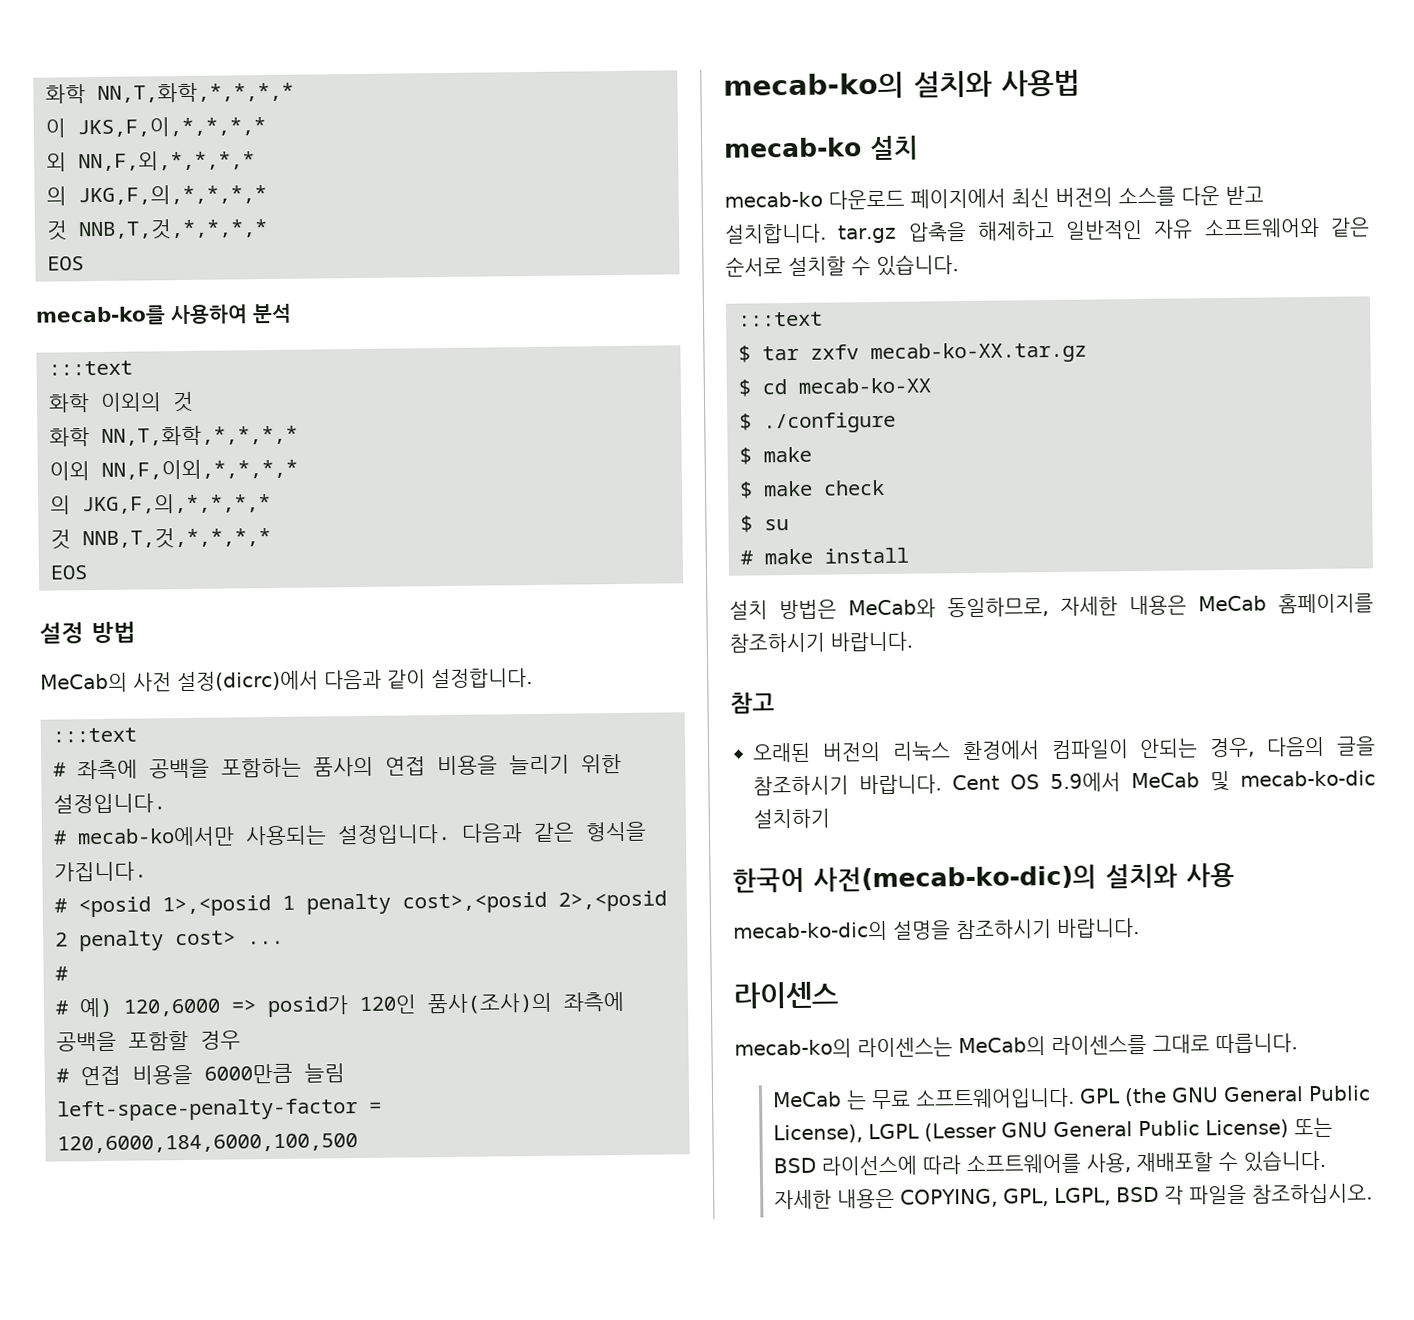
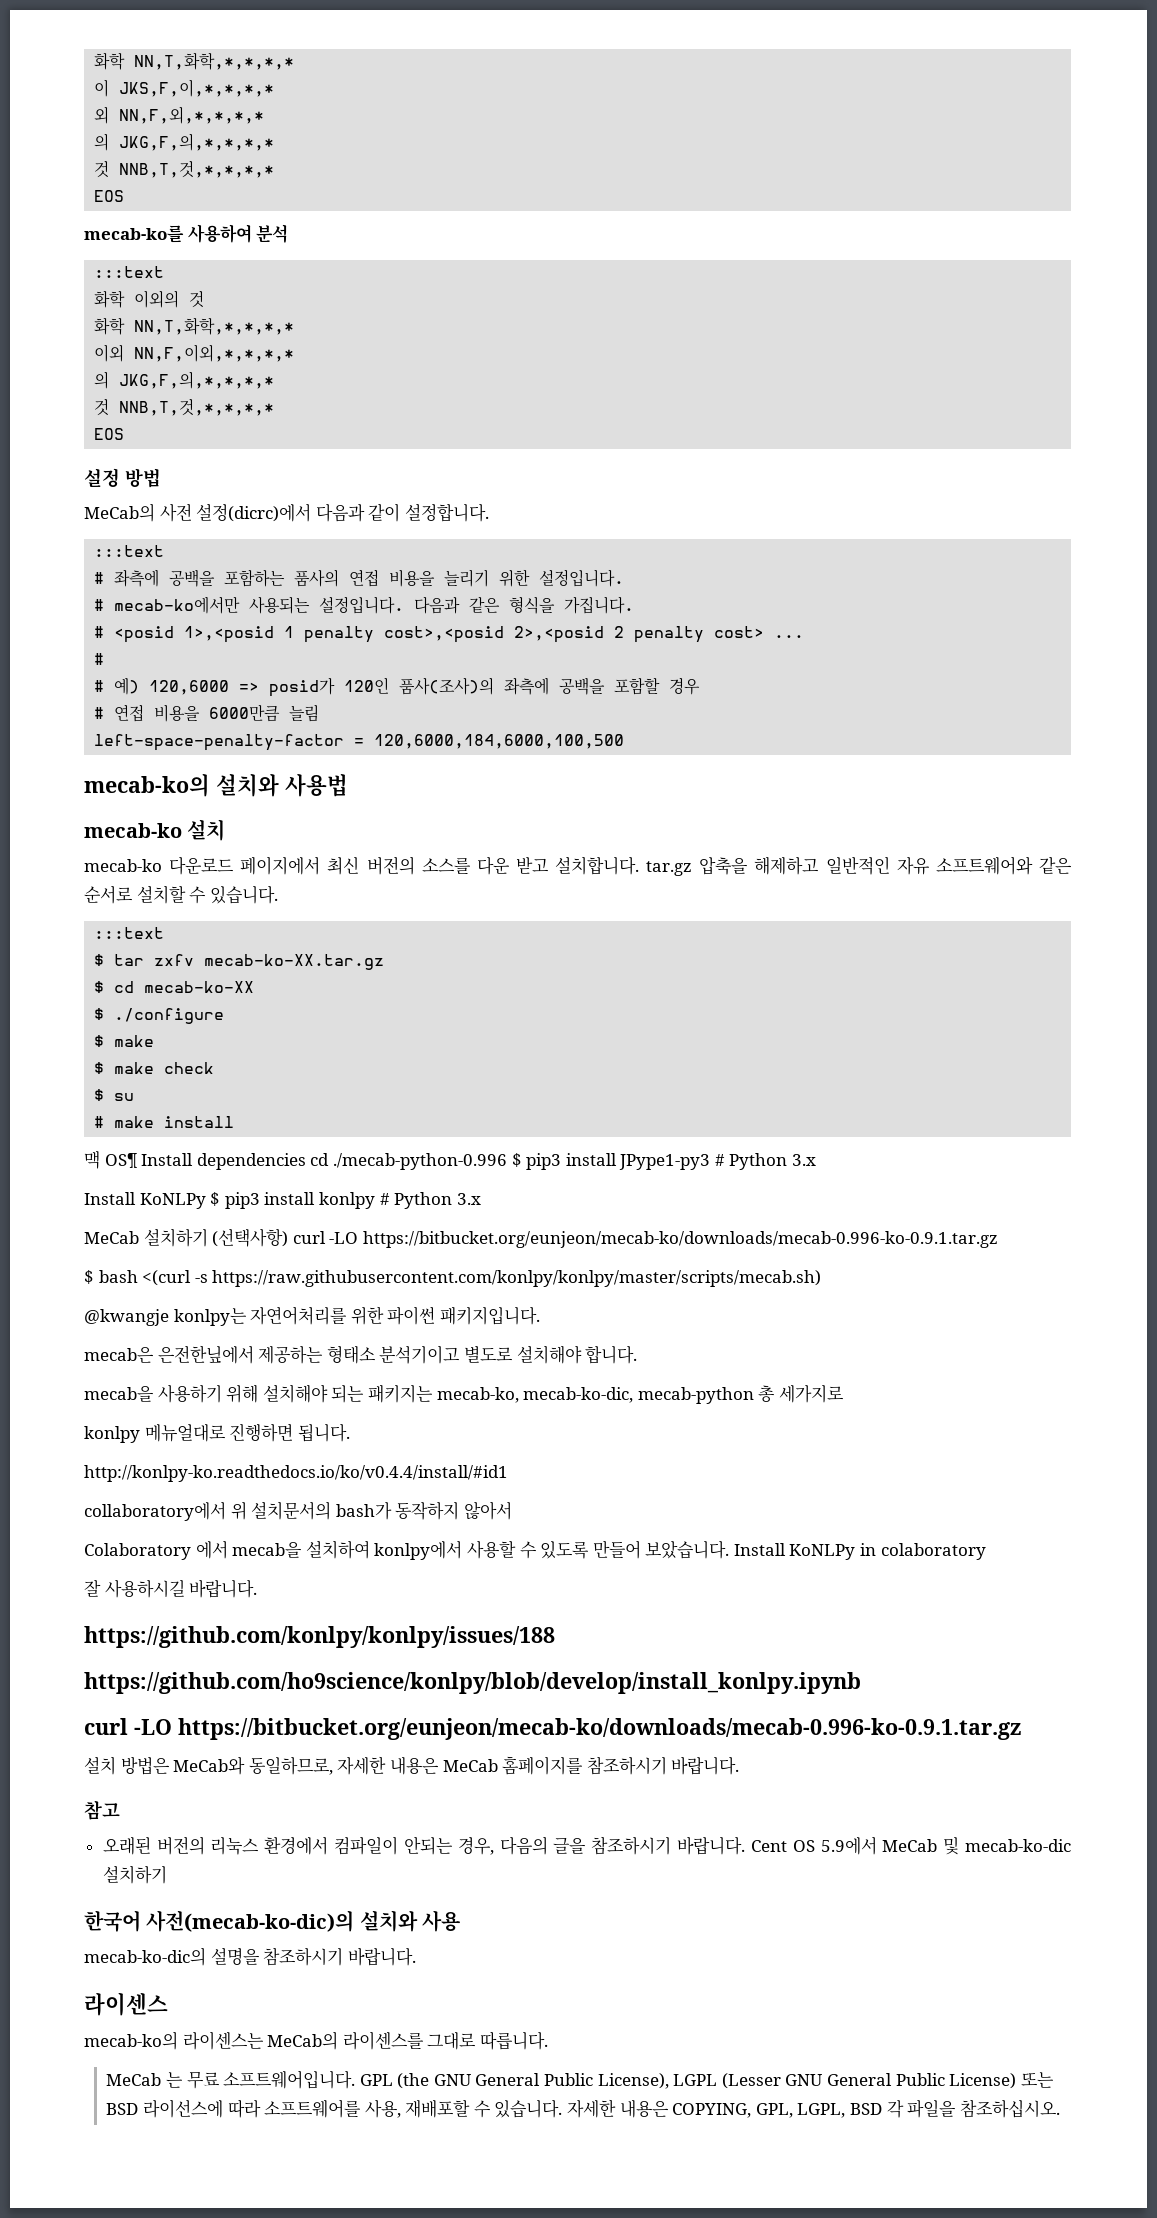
+ 맥 OS¶ Install dependencies cd ./mecab-python-0.996 $ pip3 install JPype1-py3 # Python 3.x
+ Install KoNLPy $ pip3 install konlpy # Python 3.x
+ MeCab 설치하기 (선택사항) curl -LO https://bitbucket.org/eunjeon/mecab-ko/downloads/mecab-0.996-ko-0.9.1.tar.gz
+ $ bash <(curl -s https://raw.githubusercontent.com/konlpy/konlpy/master/scripts/mecab.sh)
+ @kwangje konlpy는 자연어처리를 위한 파이썬 패키지입니다.
+ mecab은 은전한닢에서 제공하는 형태소 분석기이고 별도로 설치해야 합니다.
+ mecab을 사용하기 위해 설치해야 되는 패키지는 mecab-ko, mecab-ko-dic, mecab-python 총 세가지로
+ konlpy 메뉴얼대로 진행하면 됩니다.
+ http://konlpy-ko.readthedocs.io/ko/v0.4.4/install/#id1
+ collaboratory에서 위 설치문서의 bash가 동작하지 않아서
+ Colaboratory 에서 mecab을 설치하여 konlpy에서 사용할 수 있도록 만들어 보았습니다. Install KoNLPy in colaboratory
+ 잘 사용하시길 바랍니다.
+ https://github.com/konlpy/konlpy/issues/188
+ https://github.com/ho9science/konlpy/blob/develop/install_konlpy.ipynb
+ curl -LO https://bitbucket.org/eunjeon/mecab-ko/downloads/mecab-0.996-ko-0.9.1.tar.gz

